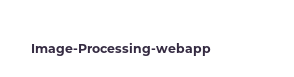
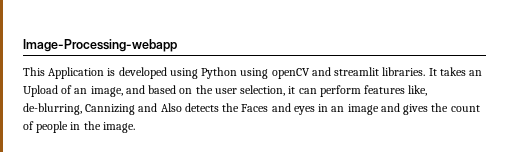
+ This Application is developed using Python using openCV and streamlit libraries. It takes an Upload of an image, and based on the user selection, it can perform features like, de-blurring, Cannizing and Also detects the Faces and eyes in an image and gives the count of people in the image.

